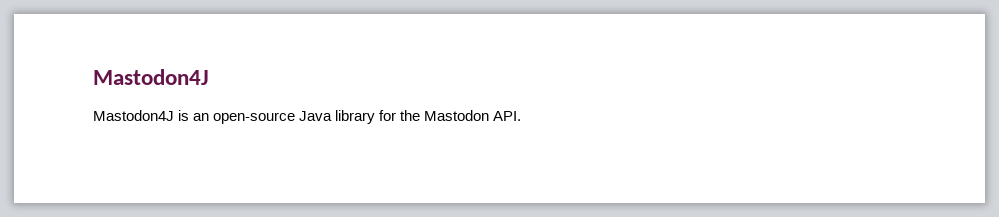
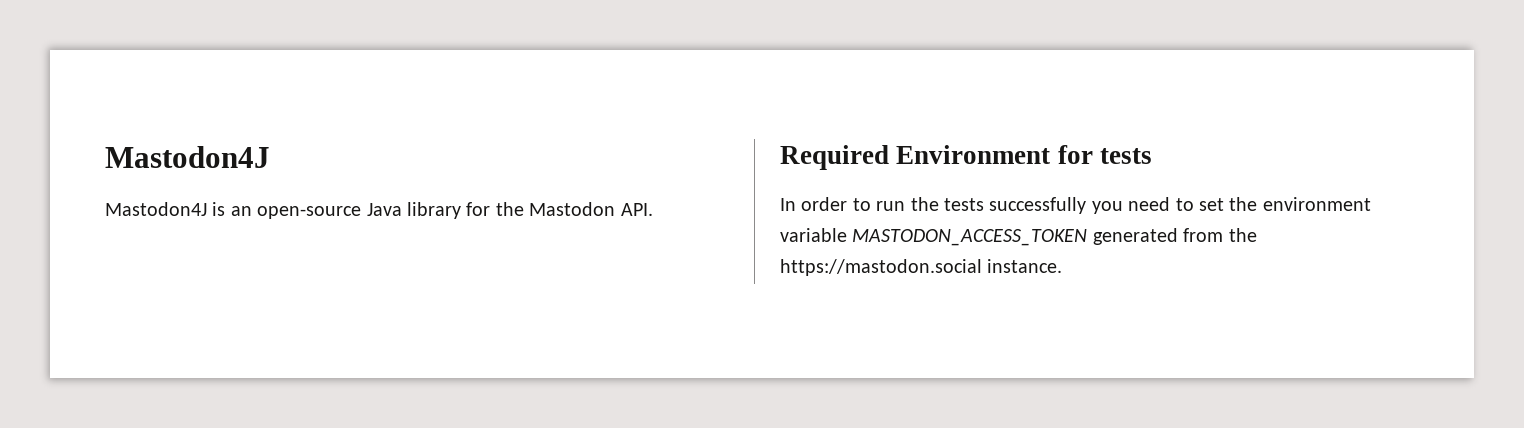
+ Required Environment for tests
+ In order to run the tests successfully you need to set the environment variable MASTODON_ACCESS_TOKEN generated from the https://mastodon.social instance.

